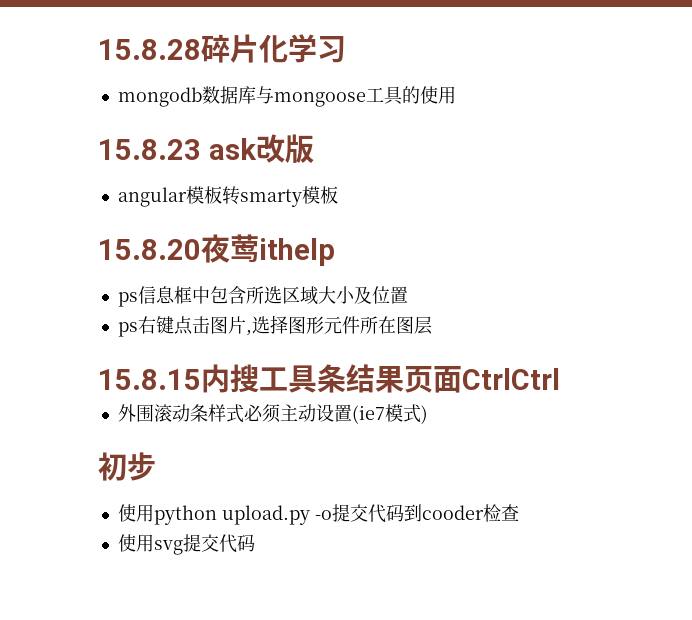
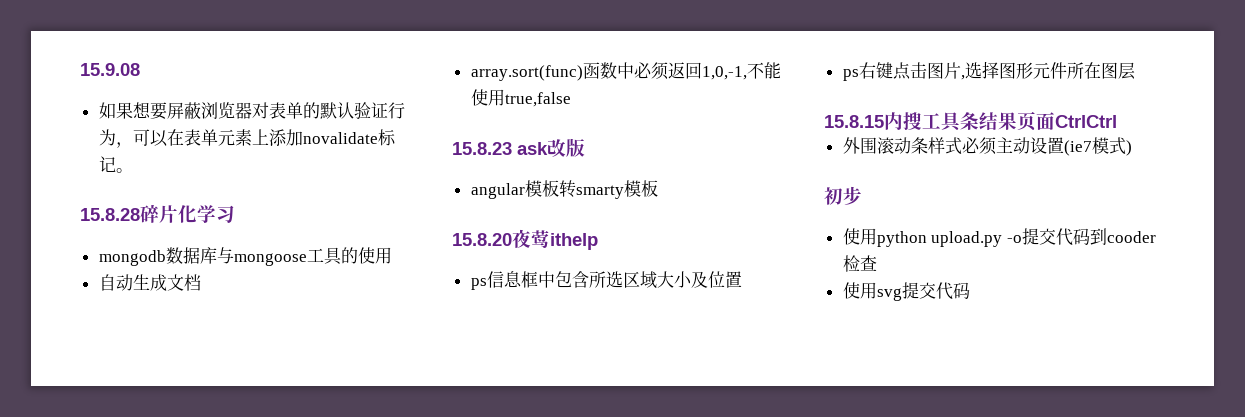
+ 15.9.08
+ 如果想要屏蔽浏览器对表单的默认验证行为，可以在表单元素上添加novalidate标记。
+ 自动生成文档
+ array.sort(func)函数中必须返回1,0,-1,不能使用true,false

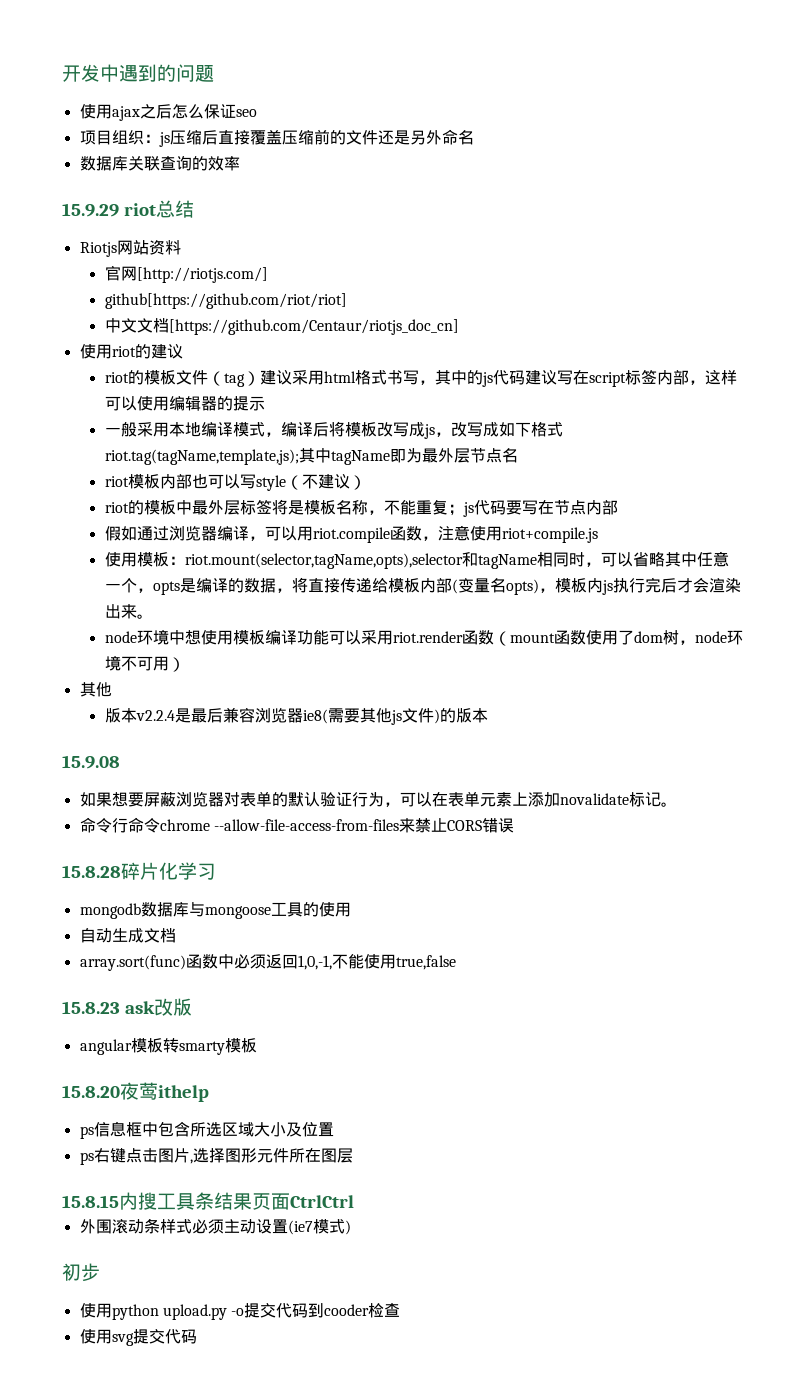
+ 开发中遇到的问题
+ 使用ajax之后怎么保证seo
+ 项目组织：js压缩后直接覆盖压缩前的文件还是另外命名
+ 数据库关联查询的效率
+ 15.9.29 riot总结
+ Riotjs网站资料
+ 官网[http://riotjs.com/]
+ github[https://github.com/riot/riot]
+ 中文文档[https://github.com/Centaur/riotjs_doc_cn]
+ 使用riot的建议
+ riot的模板文件（tag）建议采用html格式书写，其中的js代码建议写在script标签内部，这样可以使用编辑器的提示
+ 一般采用本地编译模式，编译后将模板改写成js，改写成如下格式riot.tag(tagName,template,js);其中tagName即为最外层节点名
+ riot模板内部也可以写style（不建议）
+ riot的模板中最外层标签将是模板名称，不能重复；js代码要写在节点内部
+ 假如通过浏览器编译，可以用riot.compile函数，注意使用riot+compile.js
+ 使用模板：riot.mount(selector,tagName,opts),selector和tagName相同时，可以省略其中任意一个，opts是编译的数据，将直接传递给模板内部(变量名opts)，模板内js执行完后才会渲染出来。
+ node环境中想使用模板编译功能可以采用riot.render函数（mount函数使用了dom树，node环境不可用）
+ 其他
+ 版本v2.2.4是最后兼容浏览器ie8(需要其他js文件)的版本
+ 命令行命令chrome --allow-file-access-from-files来禁止CORS错误

